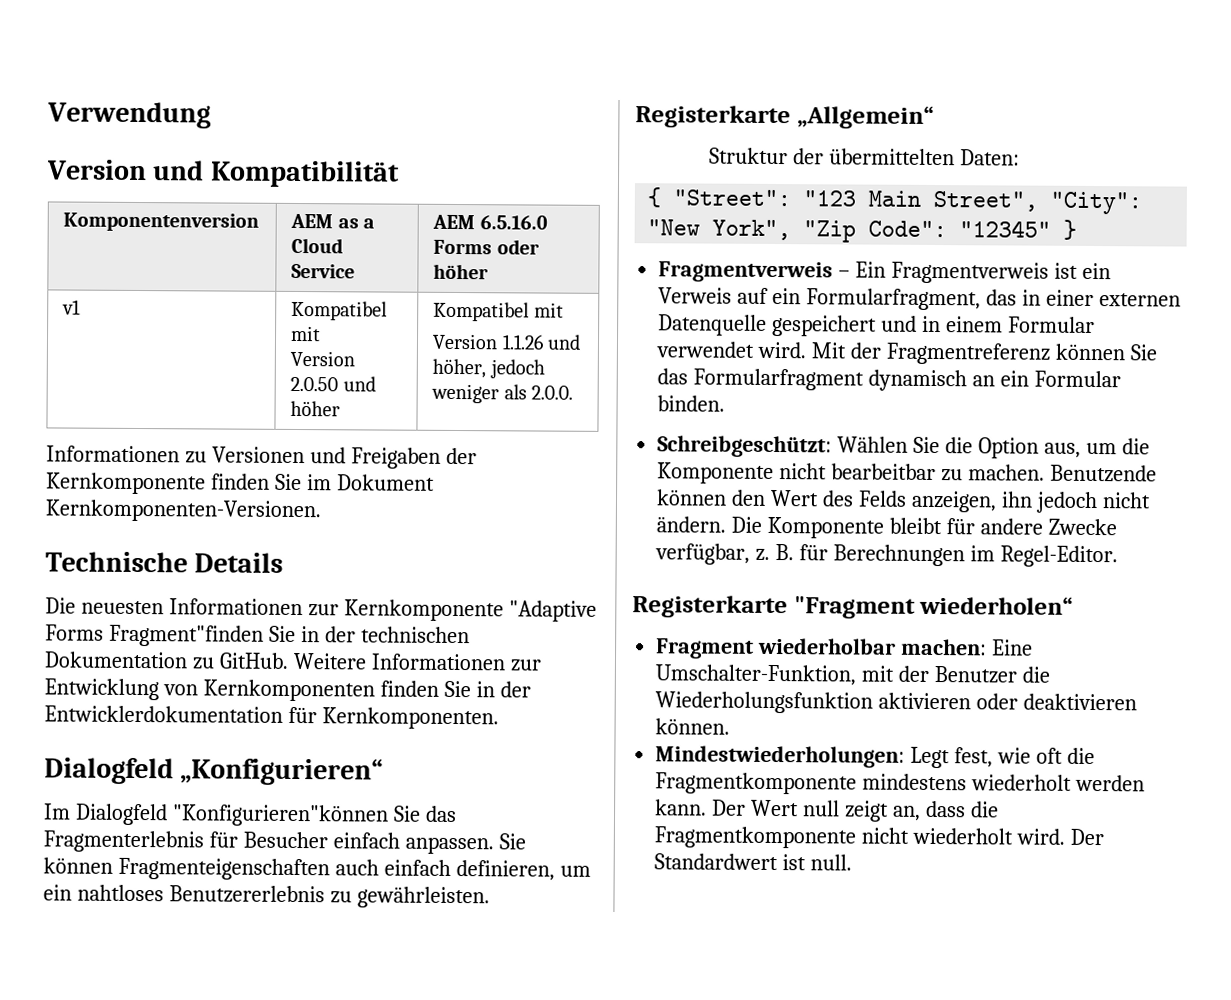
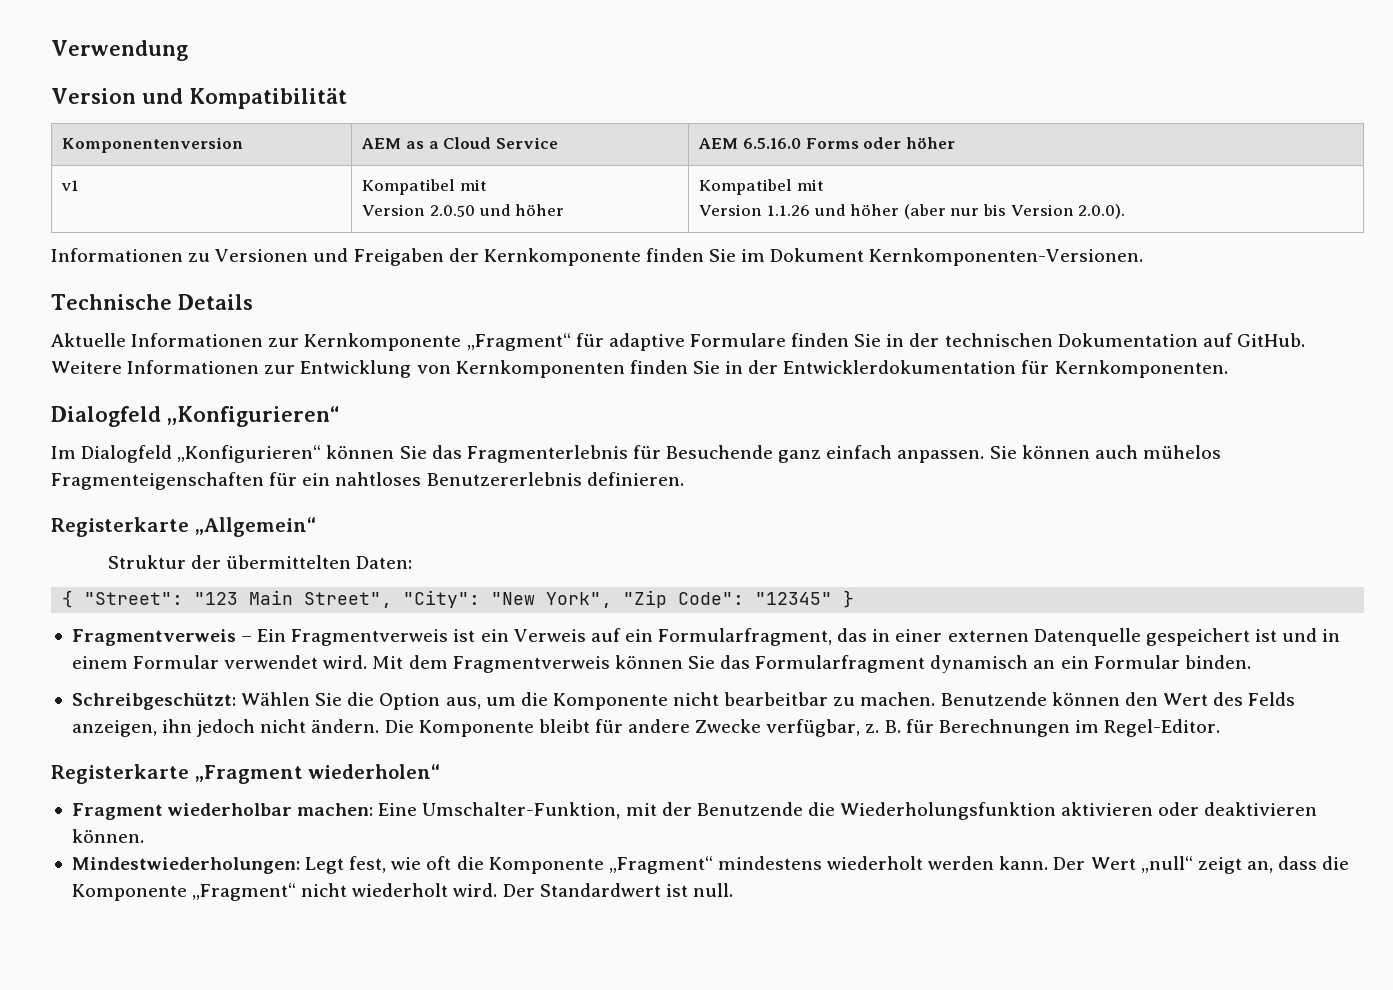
  v1 | Kompatibel mit
  Version 2.0.50 und höher | Kompatibel mit
- Version 1.1.26 und höher, jedoch weniger als 2.0.0.
+ Version 1.1.26 und höher (aber nur bis Version 2.0.0).
- Die neuesten Informationen zur Kernkomponente "Adaptive Forms Fragment"finden Sie in der technischen Dokumentation zu GitHub.
+ Aktuelle Informationen zur Kernkomponente „Fragment“ für adaptive Formulare finden Sie in der technischen Dokumentation auf GitHub.
- Im Dialogfeld "Konfigurieren"können Sie das Fragmenterlebnis für Besucher einfach anpassen.
+ Im Dialogfeld „Konfigurieren“ können Sie das Fragmenterlebnis für Besuchende ganz einfach anpassen.
- Sie können Fragmenteigenschaften auch einfach definieren, um ein nahtloses Benutzererlebnis zu gewährleisten.
+ Sie können auch mühelos Fragmenteigenschaften für ein nahtloses Benutzererlebnis definieren.
- Fragmentverweis – Ein Fragmentverweis ist ein Verweis auf ein Formularfragment, das in einer externen Datenquelle gespeichert und in einem Formular verwendet wird.
+ Fragmentverweis – Ein Fragmentverweis ist ein Verweis auf ein Formularfragment, das in einer externen Datenquelle gespeichert ist und in einem Formular verwendet wird.
- Mit der Fragmentreferenz können Sie das Formularfragment dynamisch an ein Formular binden.
+ Mit dem Fragmentverweis können Sie das Formularfragment dynamisch an ein Formular binden.
- Registerkarte "Fragment wiederholen“
+ Registerkarte „Fragment wiederholen“
- Fragment wiederholbar machen: Eine Umschalter-Funktion, mit der Benutzer die Wiederholungsfunktion aktivieren oder deaktivieren können.
+ Fragment wiederholbar machen: Eine Umschalter-Funktion, mit der Benutzende die Wiederholungsfunktion aktivieren oder deaktivieren können.
- Mindestwiederholungen: Legt fest, wie oft die Fragmentkomponente mindestens wiederholt werden kann.
+ Mindestwiederholungen: Legt fest, wie oft die Komponente „Fragment“ mindestens wiederholt werden kann.
- Der Wert null zeigt an, dass die Fragmentkomponente nicht wiederholt wird.
+ Der Wert „null“ zeigt an, dass die Komponente „Fragment“ nicht wiederholt wird.

